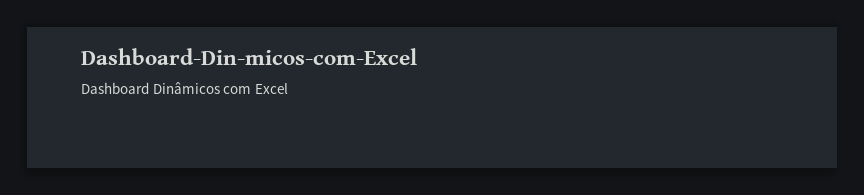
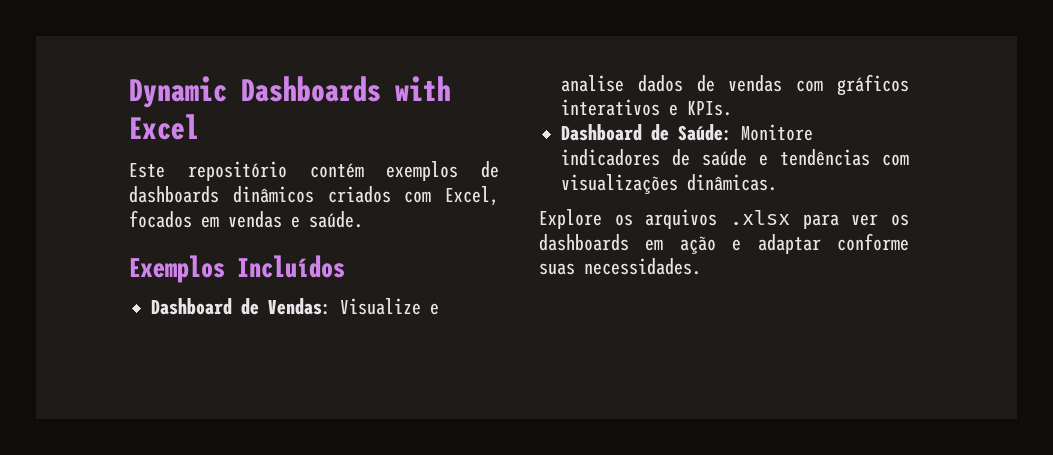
- Dashboard-Din-micos-com-Excel
- Dashboard Dinâmicos com Excel
+ Dynamic Dashboards with Excel
+ Este repositório contém exemplos de dashboards dinâmicos criados com Excel, focados em vendas e saúde.
+ Exemplos Incluídos
+ Dashboard de Vendas: Visualize e analise dados de vendas com gráficos interativos e KPIs.
+ Dashboard de Saúde: Monitore indicadores de saúde e tendências com visualizações dinâmicas.
+ Explore os arquivos .xlsx para ver os dashboards em ação e adaptar conforme suas necessidades.

